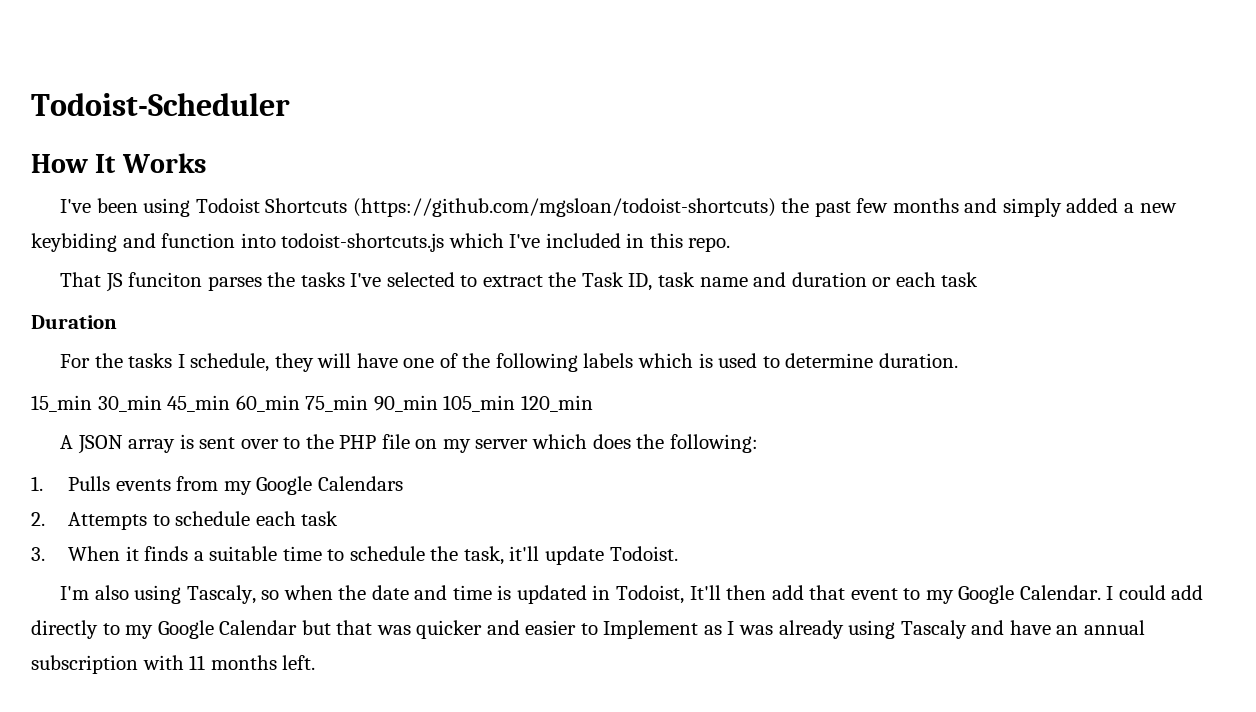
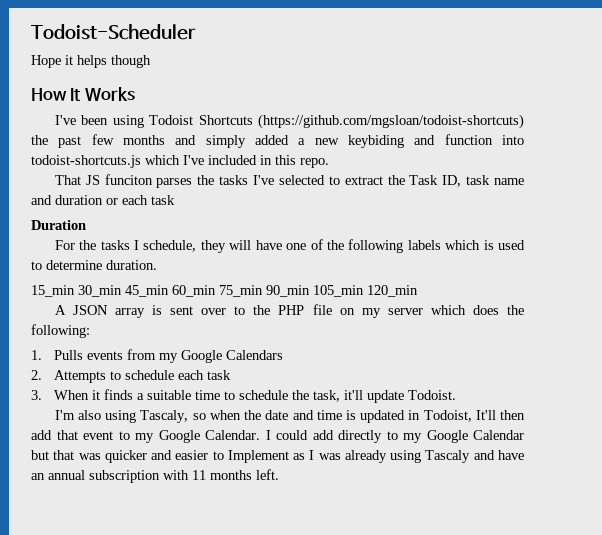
+ Hope it helps though

